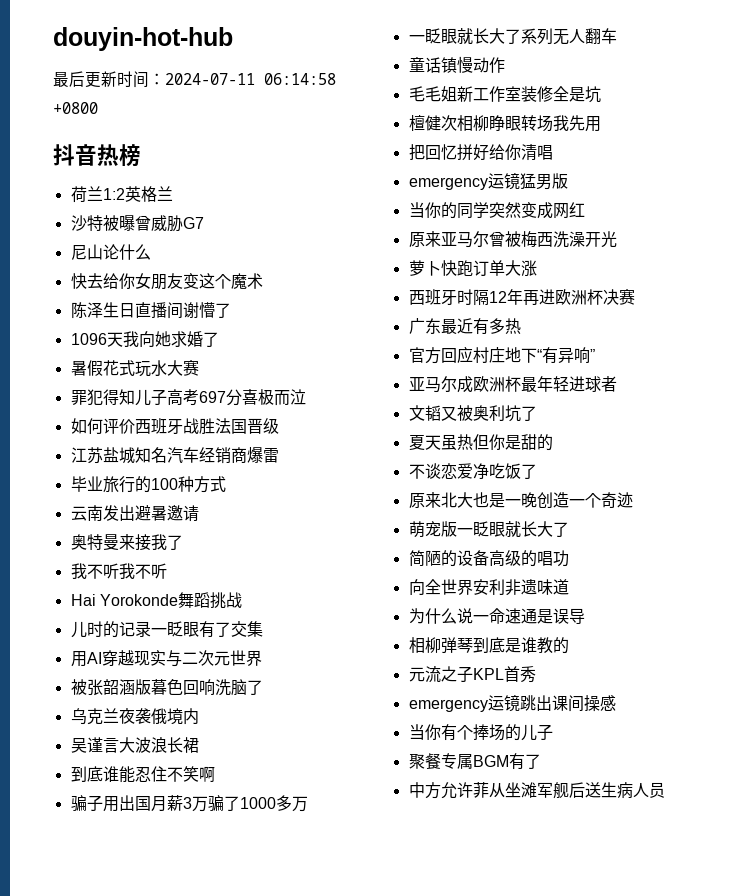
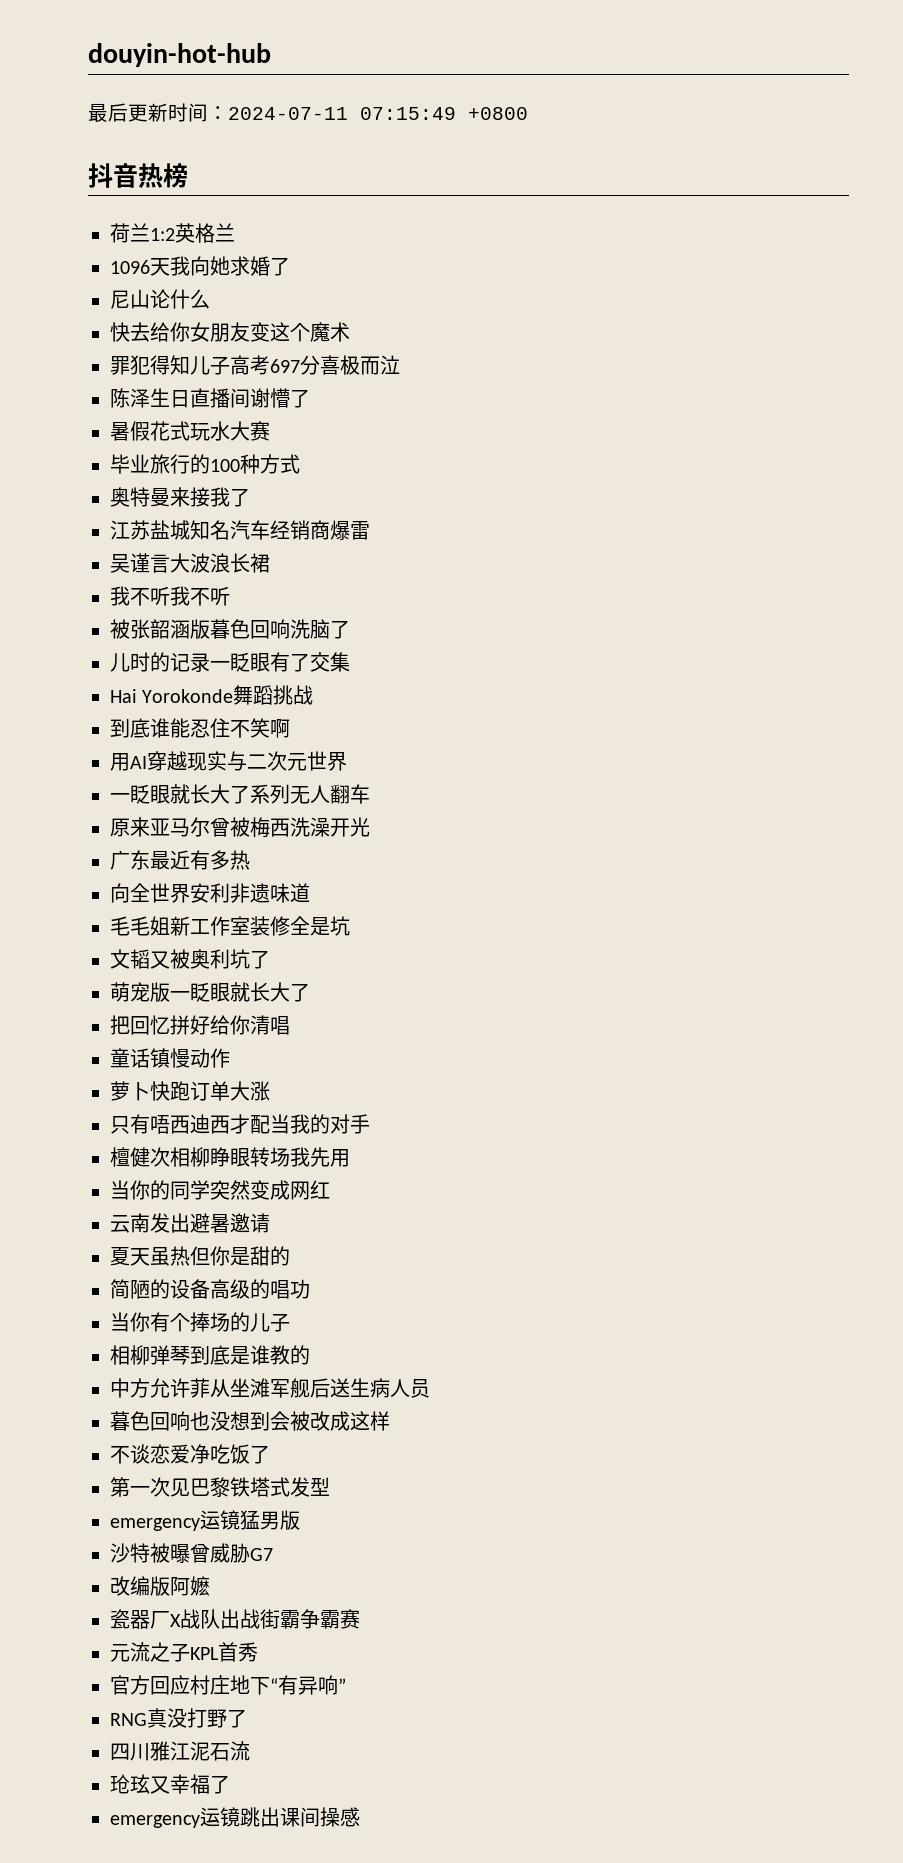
- 最后更新时间：2024-07-11 06:14:58 +0800
+ 最后更新时间：2024-07-11 07:15:49 +0800
- 沙特被曝曾威胁G7
+ 1096天我向她求婚了
- 陈泽生日直播间谢懵了
- 1096天我向她求婚了
- 暑假花式玩水大赛
- 如何评价西班牙战胜法国晋级
+ 陈泽生日直播间谢懵了
+ 暑假花式玩水大赛
+ 毕业旅行的100种方式
+ 奥特曼来接我了
- 毕业旅行的100种方式
- 云南发出避暑邀请
- 奥特曼来接我了
+ 吴谨言大波浪长裙
  我不听我不听
- Hai Yorokonde舞蹈挑战
+ 被张韶涵版暮色回响洗脑了
+ Hai Yorokonde舞蹈挑战
+ 到底谁能忍住不笑啊
- 被张韶涵版暮色回响洗脑了
- 乌克兰夜袭俄境内
- 吴谨言大波浪长裙
- 到底谁能忍住不笑啊
- 骗子用出国月薪3万骗了1000多万
- 童话镇慢动作
+ 原来亚马尔曾被梅西洗澡开光
+ 广东最近有多热
+ 向全世界安利非遗味道
+ 文韬又被奥利坑了
+ 萌宠版一眨眼就长大了
+ 把回忆拼好给你清唱
+ 童话镇慢动作
+ 萝卜快跑订单大涨
+ 只有唔西迪西才配当我的对手
- 把回忆拼好给你清唱
- emergency运镜猛男版
- 原来亚马尔曾被梅西洗澡开光
- 萝卜快跑订单大涨
- 西班牙时隔12年再进欧洲杯决赛
- 广东最近有多热
- 官方回应村庄地下“有异响”
- 亚马尔成欧洲杯最年轻进球者
- 文韬又被奥利坑了
+ 云南发出避暑邀请
- 不谈恋爱净吃饭了
- 原来北大也是一晚创造一个奇迹
- 萌宠版一眨眼就长大了
- 向全世界安利非遗味道
- 为什么说一命速通是误导
+ 当你有个捧场的儿子
- 元流之子KPL首秀
- emergency运镜跳出课间操感
- 当你有个捧场的儿子
- 聚餐专属BGM有了
+ 暮色回响也没想到会被改成这样
+ 不谈恋爱净吃饭了
+ 第一次见巴黎铁塔式发型
+ emergency运镜猛男版
+ 沙特被曝曾威胁G7
+ 改编版阿嬷
+ 瓷器厂X战队出战街霸争霸赛
+ 元流之子KPL首秀
+ 官方回应村庄地下“有异响”
+ RNG真没打野了
+ 四川雅江泥石流
+ 玱玹又幸福了
+ emergency运镜跳出课间操感

